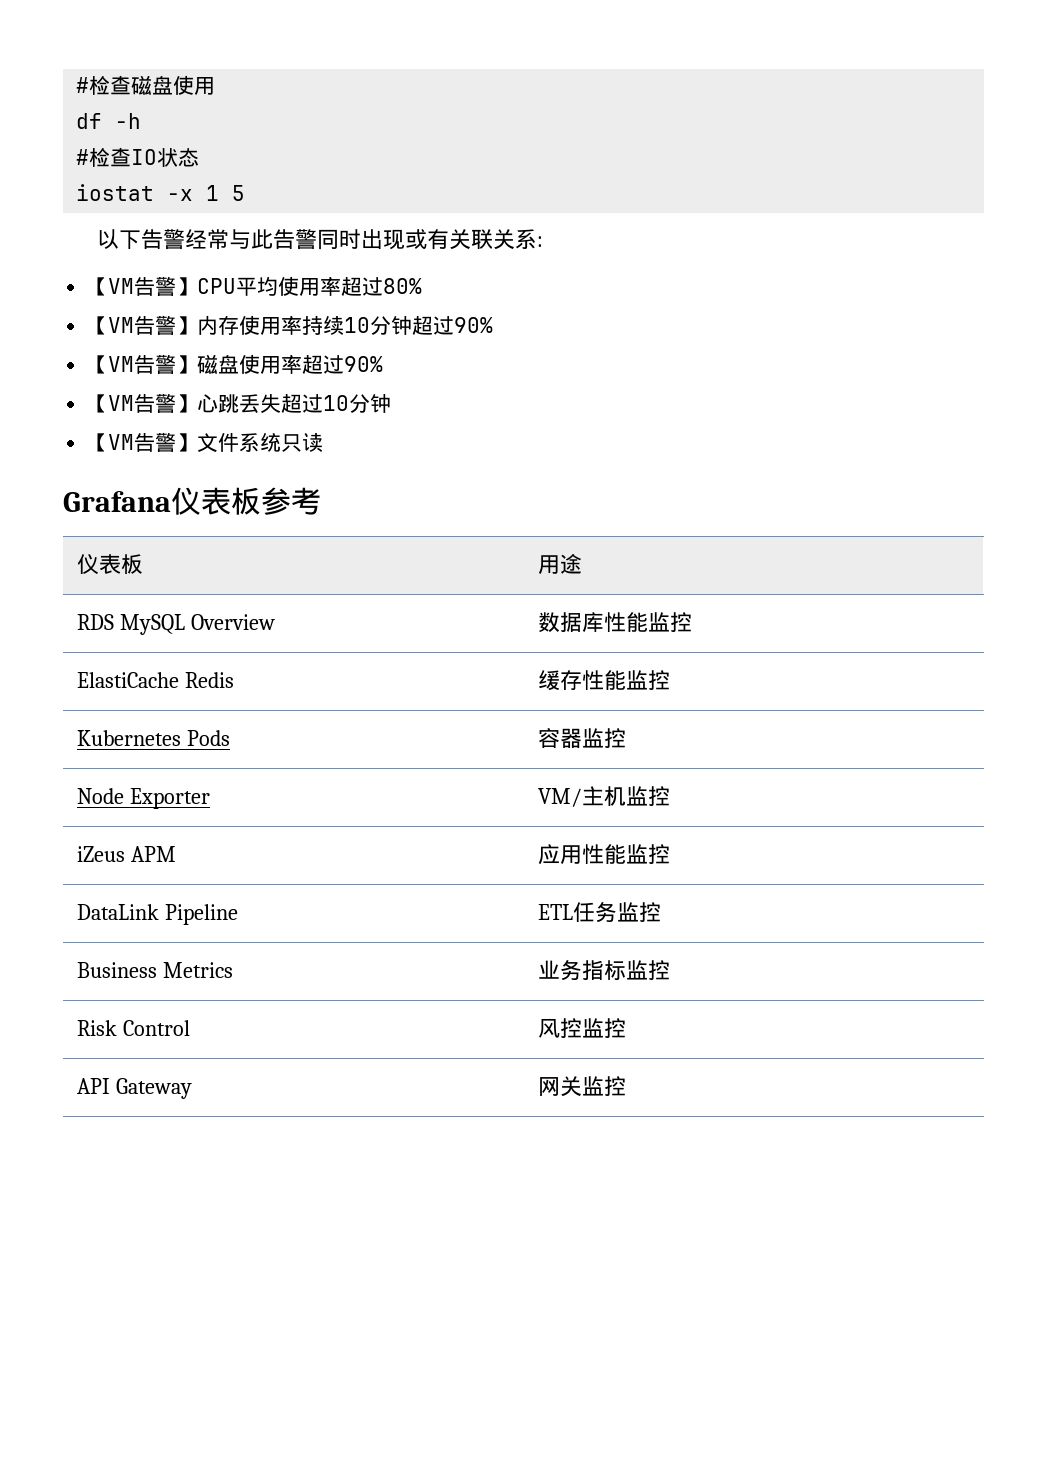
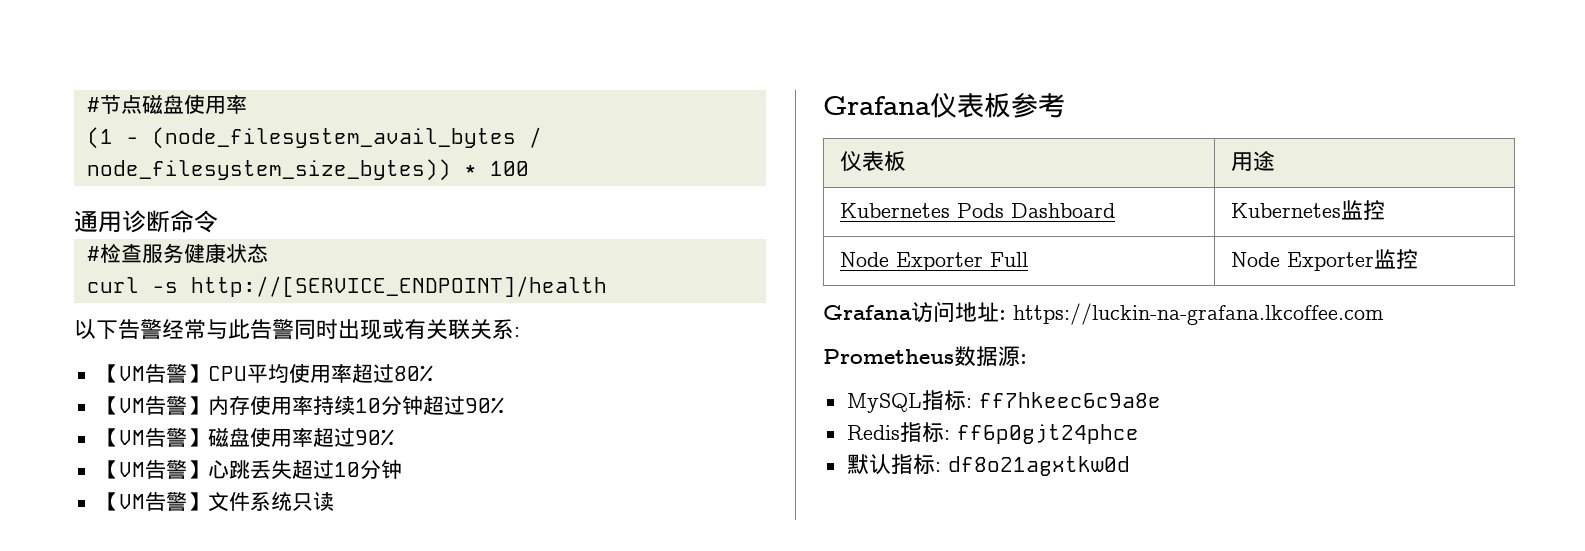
- #检查磁盘使用
- df -h
- #检查IO状态
+ #节点磁盘使用率
+ (1 - (node_filesystem_avail_bytes / node_filesystem_size_bytes)) * 100
+ 通用诊断命令
+ #检查服务健康状态
- iostat -x 1 5
+ curl -s http://[SERVICE_ENDPOINT]/health
- RDS MySQL Overview | 数据库性能监控
- ElastiCache Redis | 缓存性能监控
- Kubernetes Pods | 容器监控
+ Kubernetes Pods Dashboard | Kubernetes监控
- Node Exporter | VM/主机监控
- iZeus APM | 应用性能监控
- DataLink Pipeline | ETL任务监控
- Business Metrics | 业务指标监控
- Risk Control | 风控监控
- API Gateway | 网关监控
+ Node Exporter Full | Node Exporter监控
+ Grafana访问地址: https://luckin-na-grafana.lkcoffee.com
+ Prometheus数据源:
+ MySQL指标: ff7hkeec6c9a8e
+ Redis指标: ff6p0gjt24phce
+ 默认指标: df8o21agxtkw0d

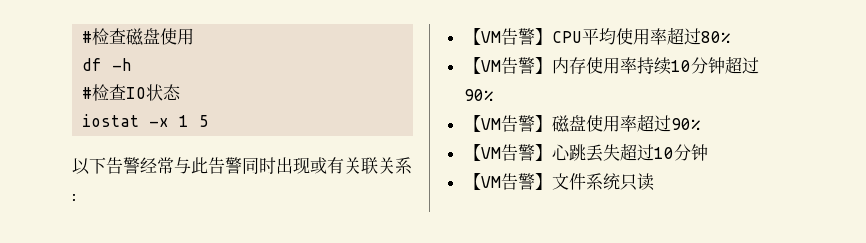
- #节点磁盘使用率
- (1 - (node_filesystem_avail_bytes / node_filesystem_size_bytes)) * 100
- 通用诊断命令
- #检查服务健康状态
+ #检查磁盘使用
+ df -h
+ #检查IO状态
- curl -s http://[SERVICE_ENDPOINT]/health
+ iostat -x 1 5
- Grafana仪表板参考
- 仪表板 | 用途
- Kubernetes Pods Dashboard | Kubernetes监控
- Node Exporter Full | Node Exporter监控
- Grafana访问地址: https://luckin-na-grafana.lkcoffee.com
- Prometheus数据源:
- MySQL指标: ff7hkeec6c9a8e
- Redis指标: ff6p0gjt24phce
- 默认指标: df8o21agxtkw0d

